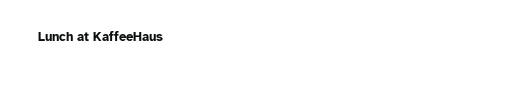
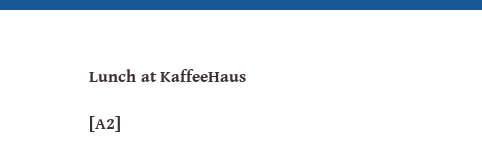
+ [A2]

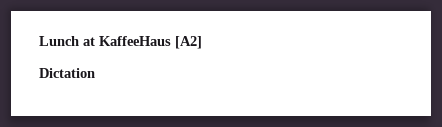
- Lunch at KaffeeHaus
- [A2]
+ Lunch at KaffeeHaus [A2]
+ Dictation

